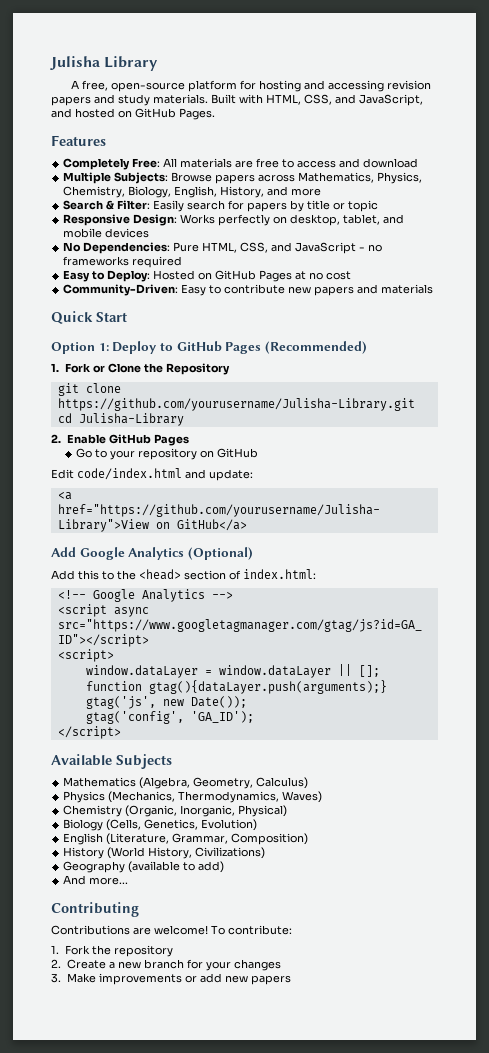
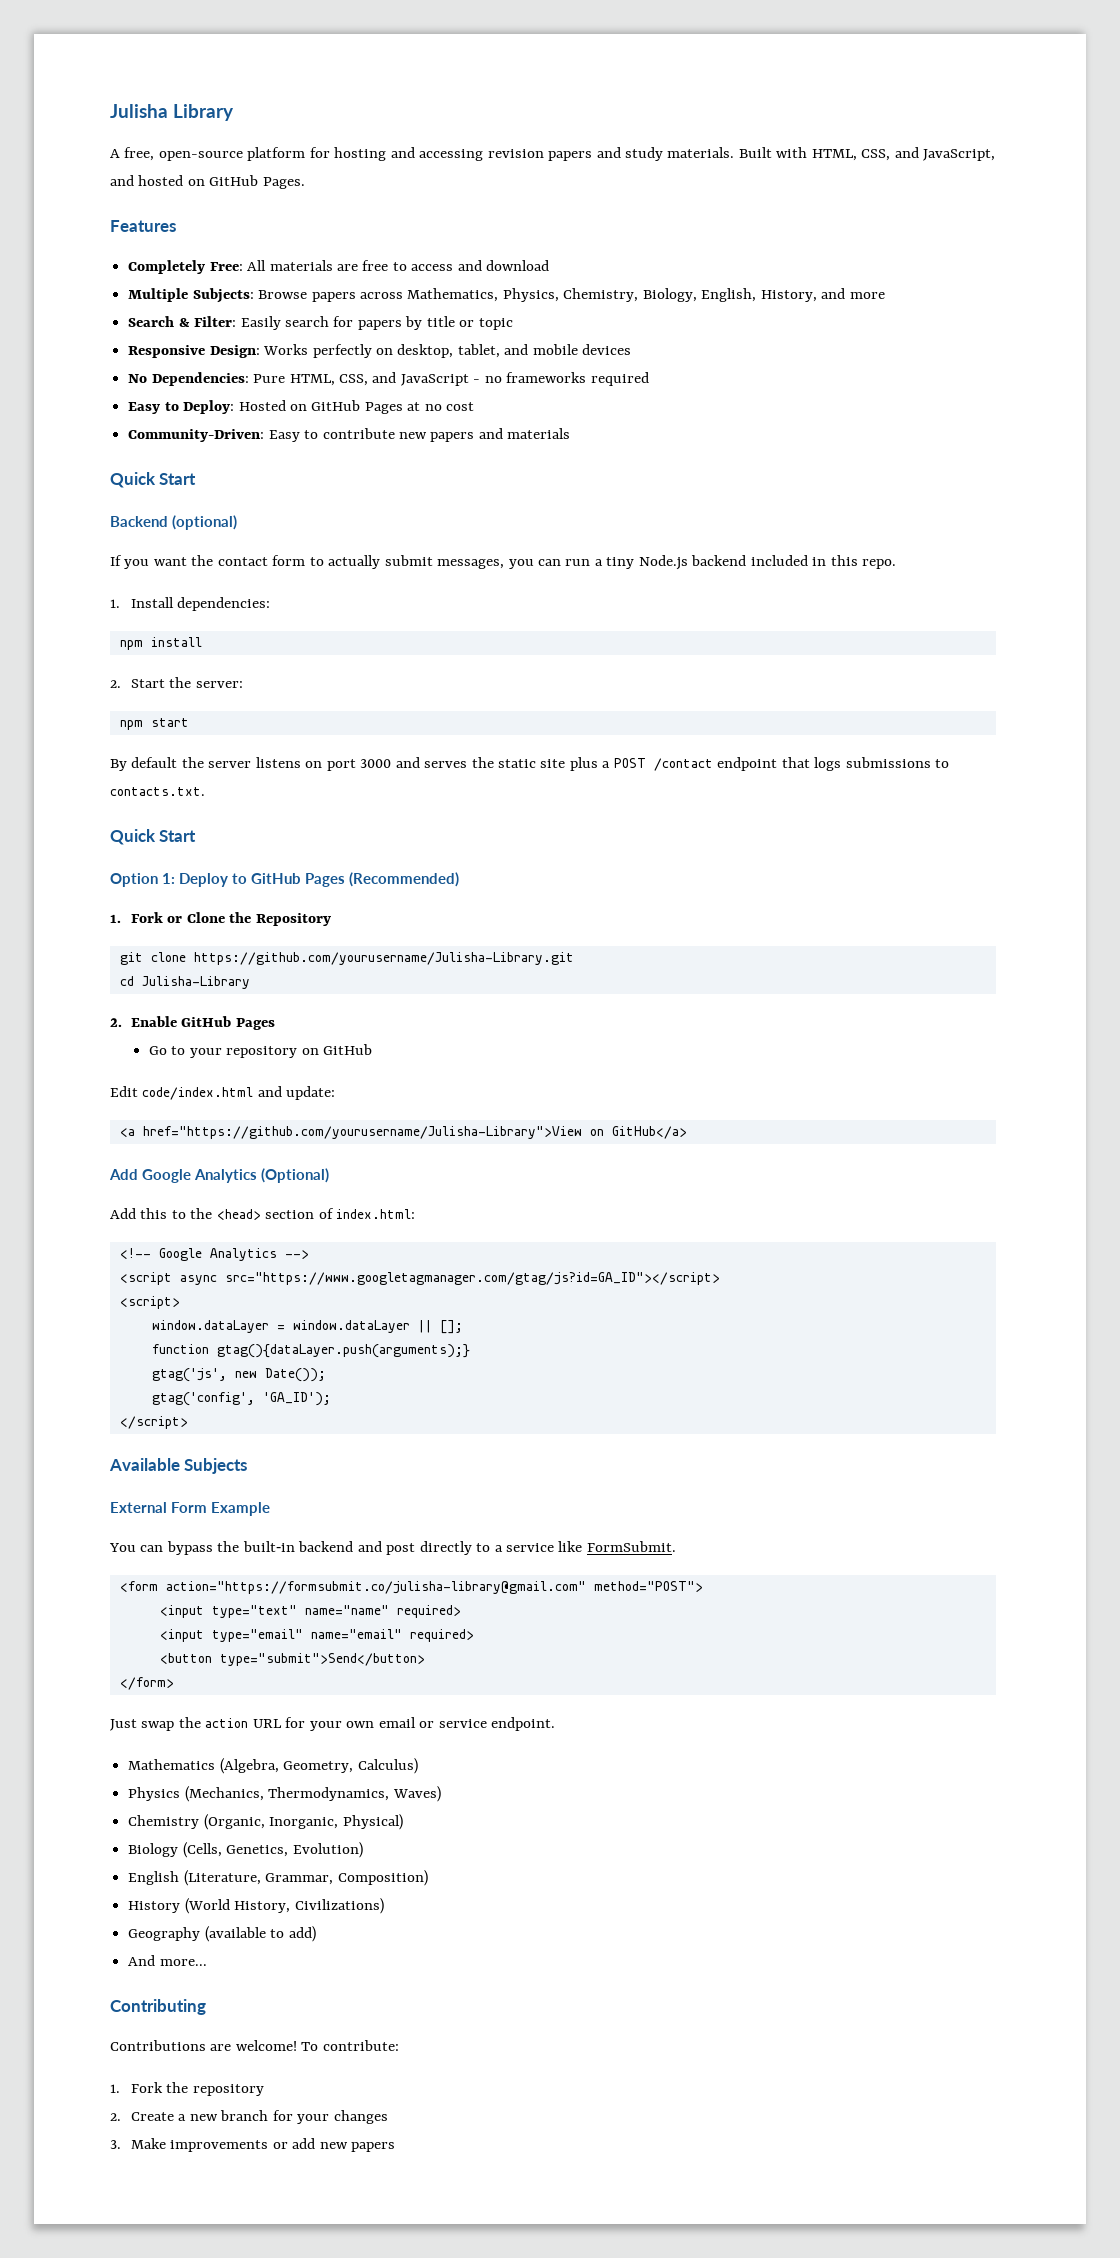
+ Backend (optional)
+ If you want the contact form to actually submit messages, you can run a tiny Node.js backend included in this repo.
+ 1. Install dependencies:
+ npm install
+ 2. Start the server:
+ npm start
+ By default the server listens on port 3000 and serves the static site plus a POST /contact endpoint that logs submissions to contacts.txt.
+ Quick Start
+ External Form Example
+ You can bypass the built‑in backend and post directly to a service like FormSubmit.
+ <form action="https://formsubmit.co/julisha-library@gmail.com" method="POST">
+ <input type="text" name="name" required>
+ <input type="email" name="email" required>
+ <button type="submit">Send</button>
+ </form>
+ Just swap the action URL for your own email or service endpoint.

